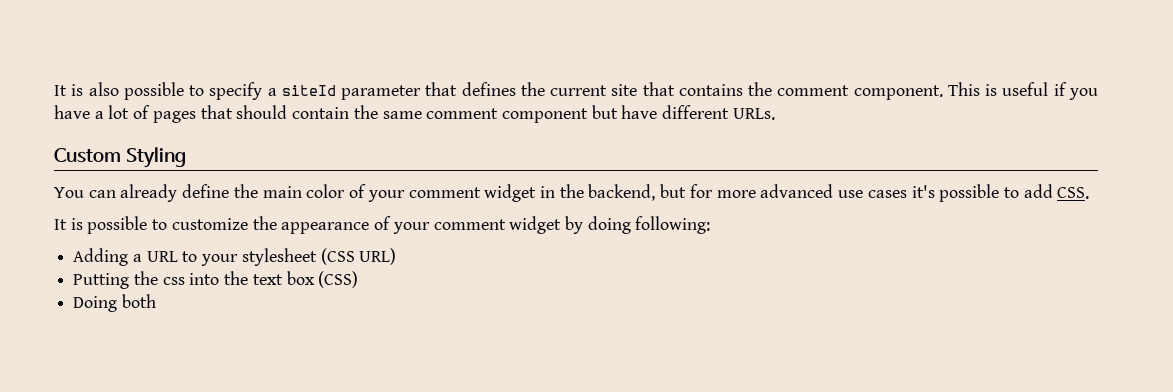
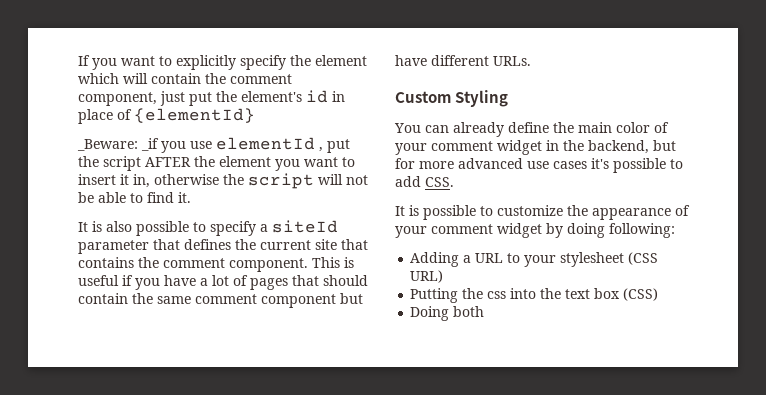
+ If you want to explicitly specify the element which will contain the comment component, just put the element's id in place of {elementId}
+ _Beware: _if you use elementId , put the script AFTER the element you want to insert it in, otherwise the script will not be able to find it.

